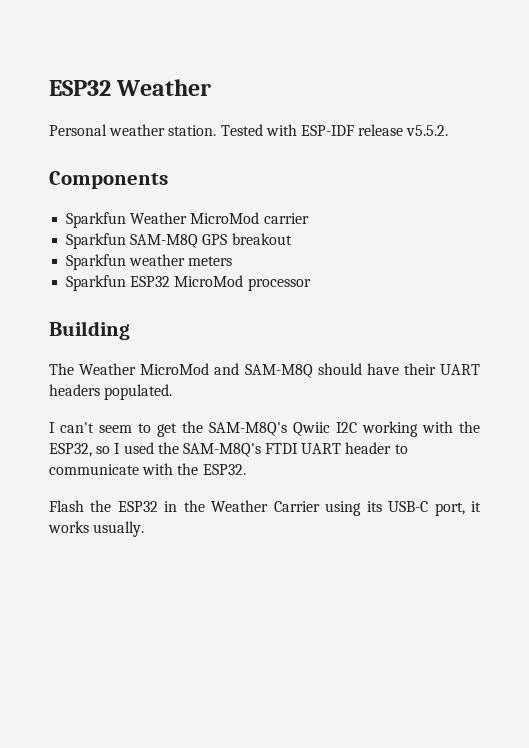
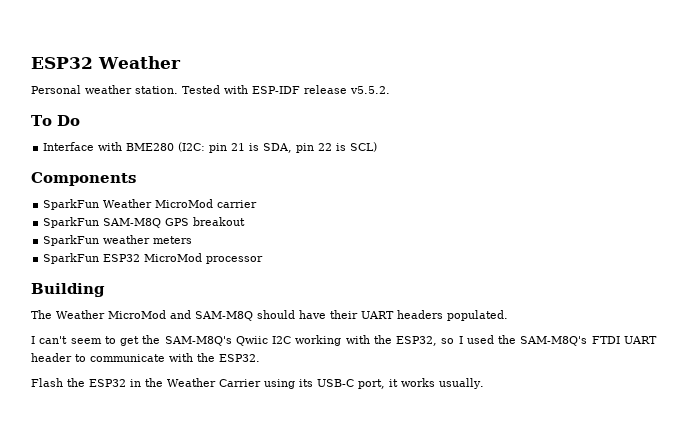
+ To Do
+ Interface with BME280 (I2C: pin 21 is SDA, pin 22 is SCL)
- Sparkfun Weather MicroMod carrier
+ SparkFun Weather MicroMod carrier
- Sparkfun SAM-M8Q GPS breakout
+ SparkFun SAM-M8Q GPS breakout
- Sparkfun weather meters
+ SparkFun weather meters
- Sparkfun ESP32 MicroMod processor
+ SparkFun ESP32 MicroMod processor

